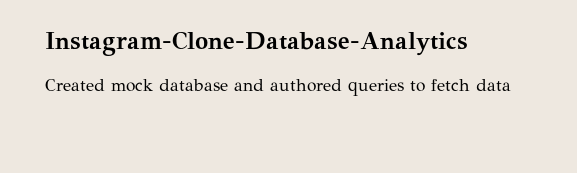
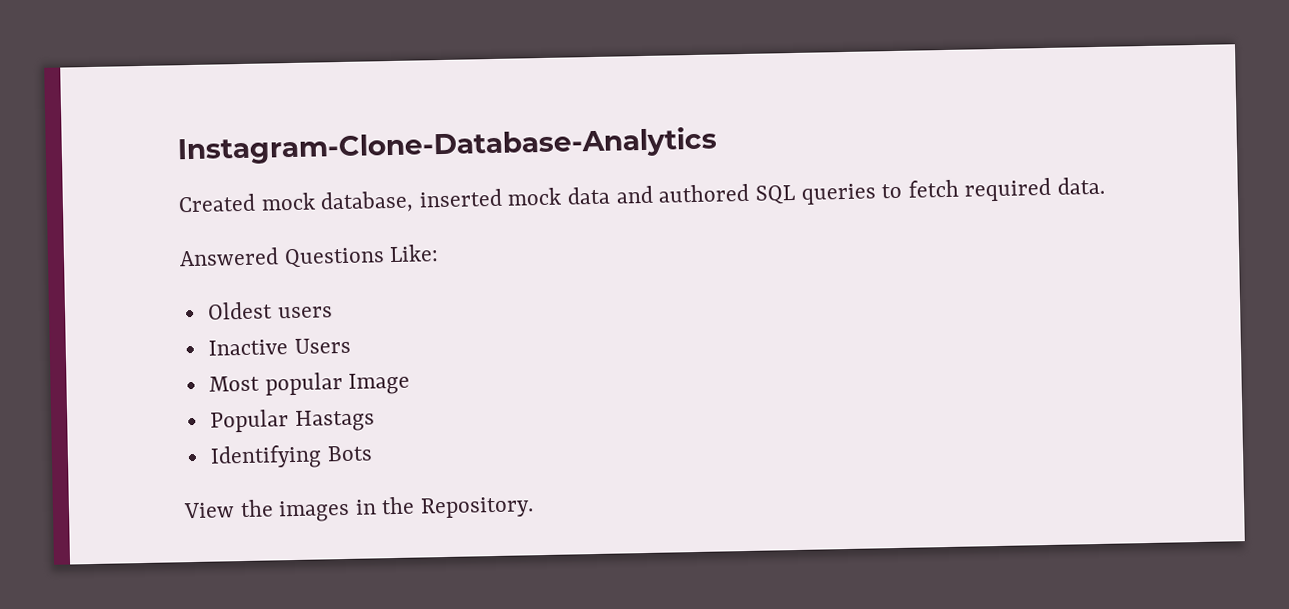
- Created mock database and authored queries to fetch data
+ Created mock database, inserted mock data and authored SQL queries to fetch required data.
+ Answered Questions Like:
+ Oldest users
+ Inactive Users
+ Most popular Image
+ Popular Hastags
+ Identifying Bots
+ View the images in the Repository.

